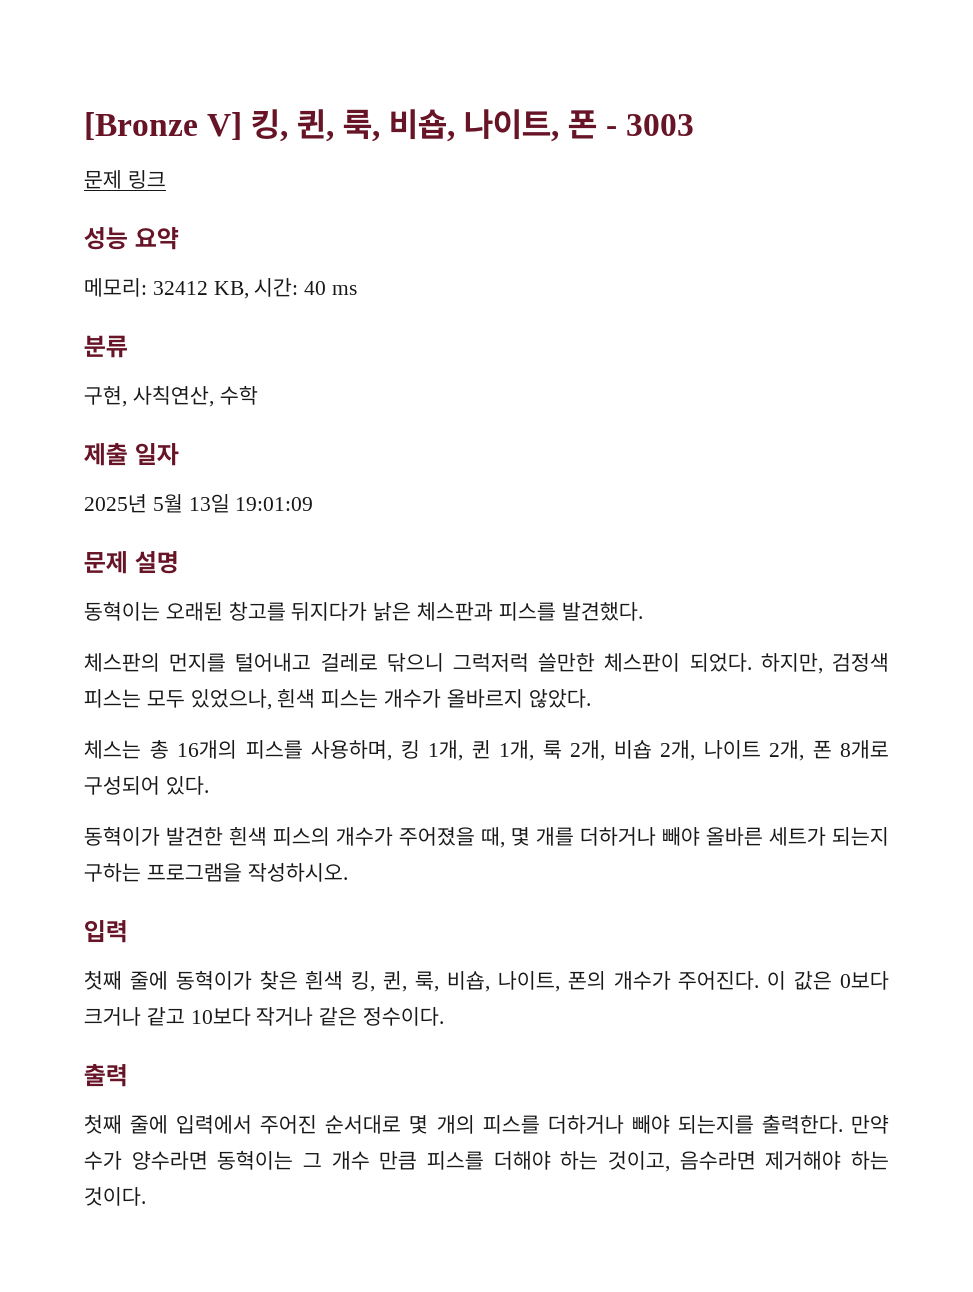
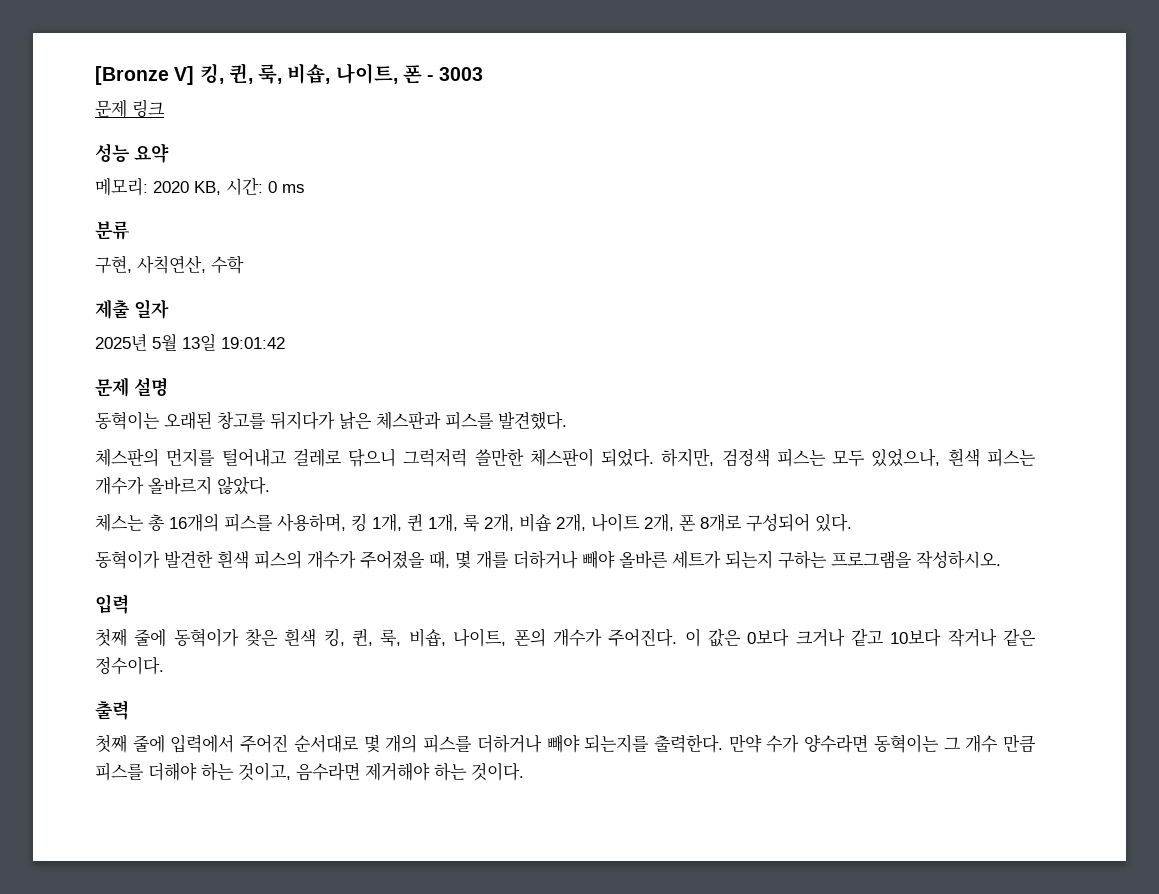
- 메모리: 32412 KB, 시간: 40 ms
+ 메모리: 2020 KB, 시간: 0 ms
- 2025년 5월 13일 19:01:09
+ 2025년 5월 13일 19:01:42

